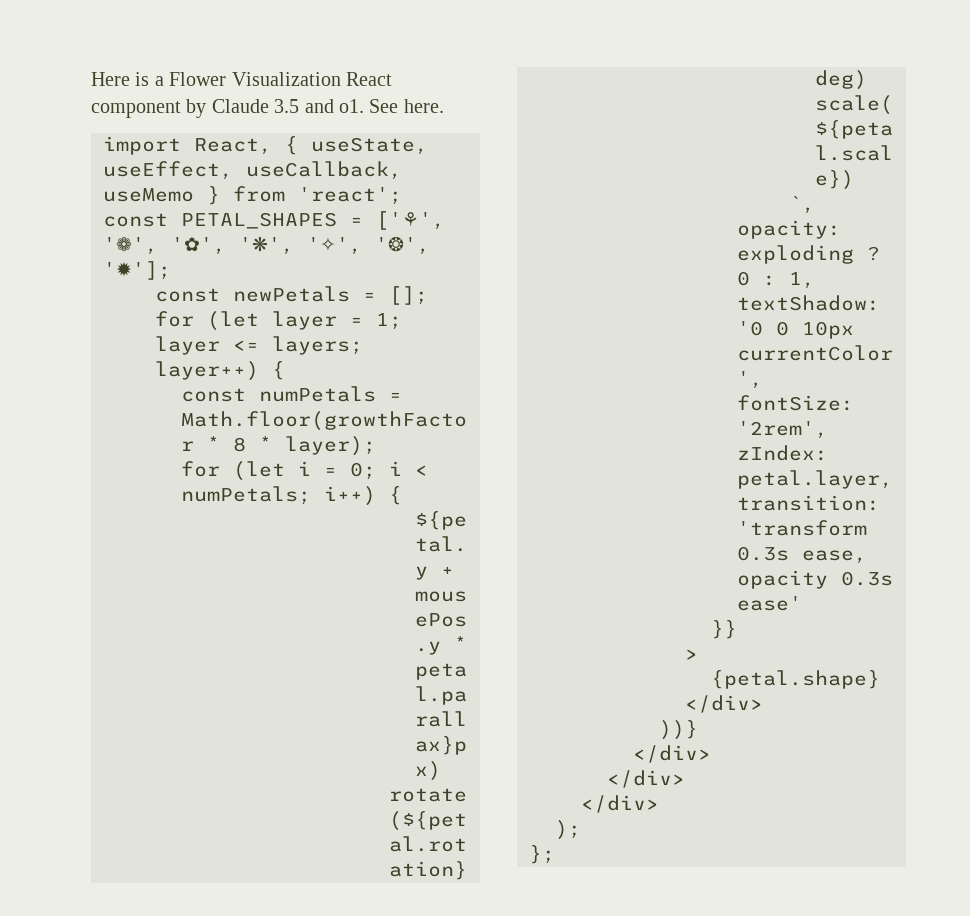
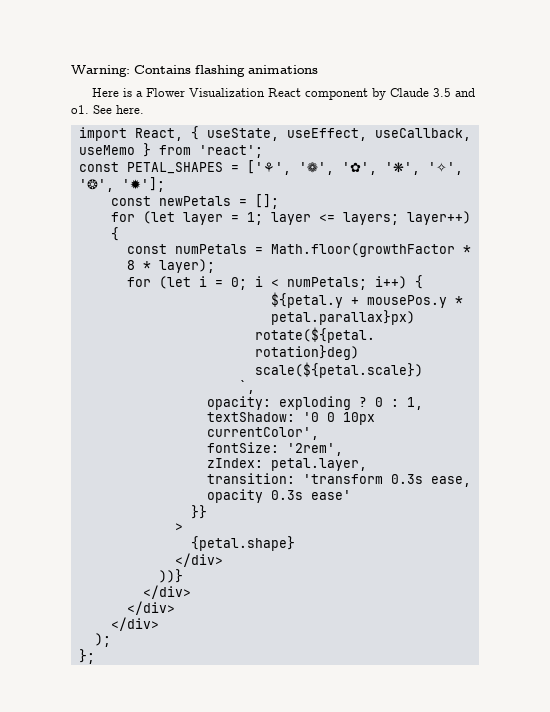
+ Warning: Contains flashing animations

